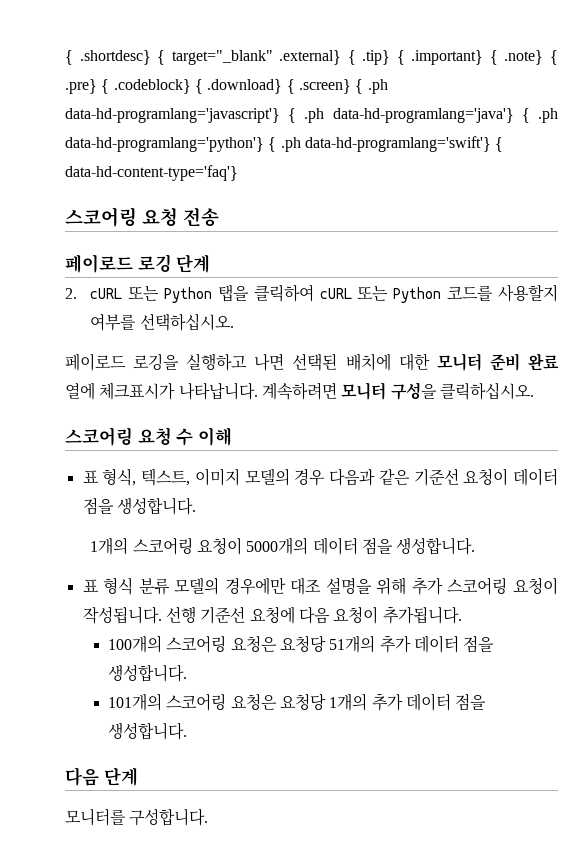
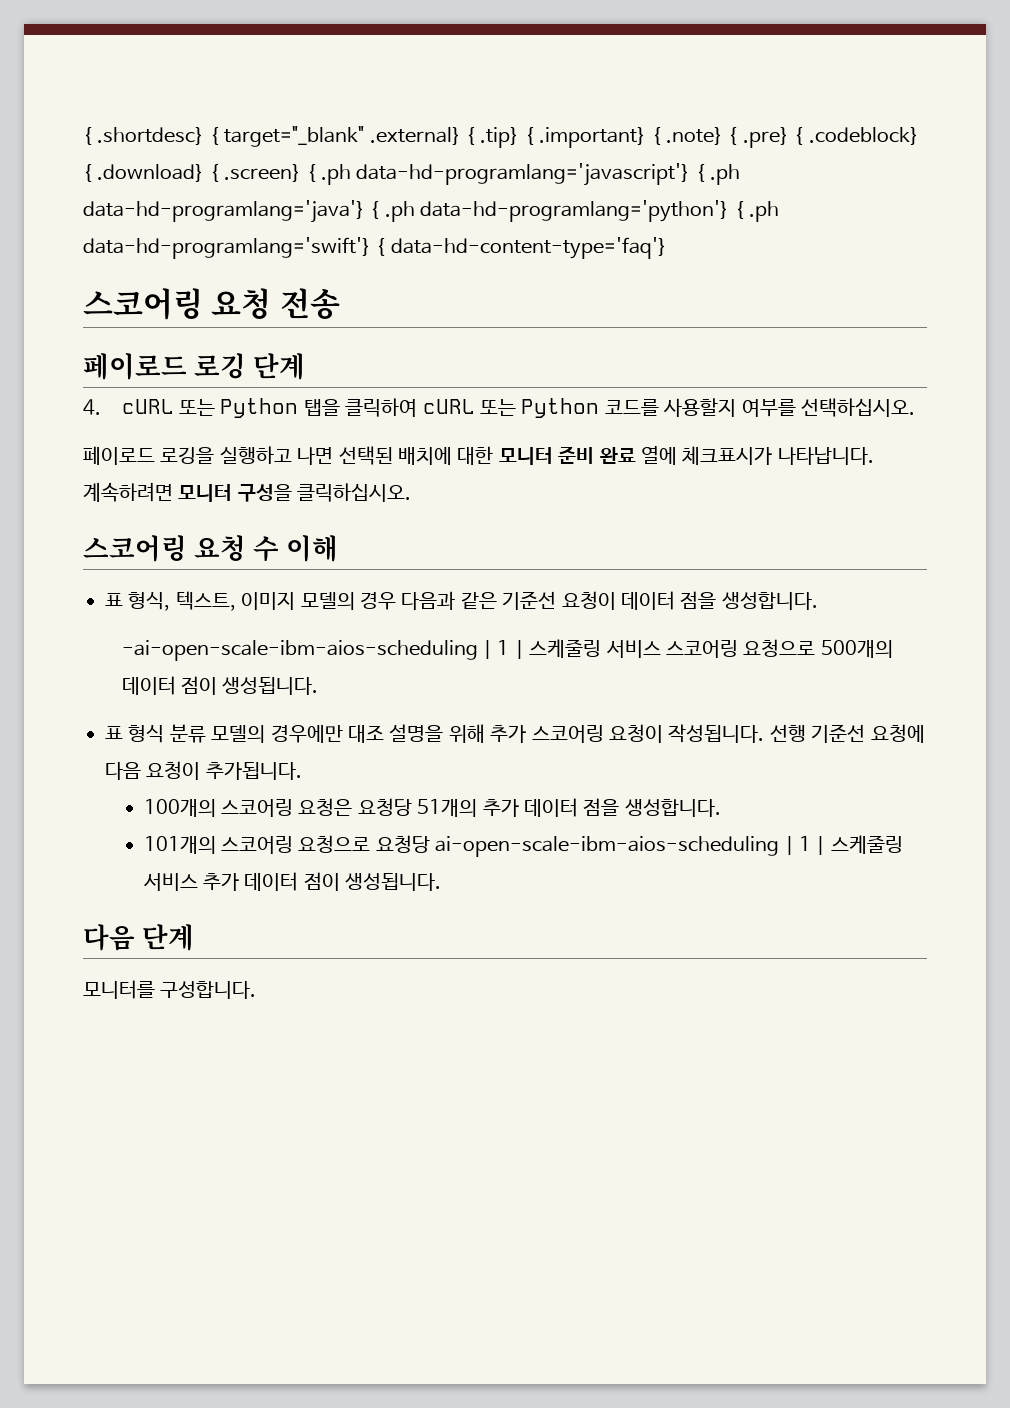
- 2. cURL 또는 Python 탭을 클릭하여 cURL 또는 Python 코드를 사용할지 여부를 선택하십시오.
+ 4. cURL 또는 Python 탭을 클릭하여 cURL 또는 Python 코드를 사용할지 여부를 선택하십시오.
- 1개의 스코어링 요청이 5000개의 데이터 점을 생성합니다.
+ -ai-open-scale-ibm-aios-scheduling | 1 | 스케줄링 서비스 스코어링 요청으로 500개의 데이터 점이 생성됩니다.
- 101개의 스코어링 요청은 요청당 1개의 추가 데이터 점을 생성합니다.
+ 101개의 스코어링 요청으로 요청당 ai-open-scale-ibm-aios-scheduling | 1 | 스케줄링 서비스 추가 데이터 점이 생성됩니다.

